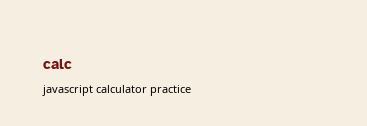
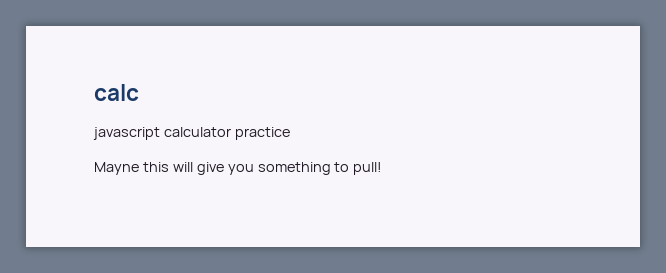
+ Mayne this will give you something to pull!

